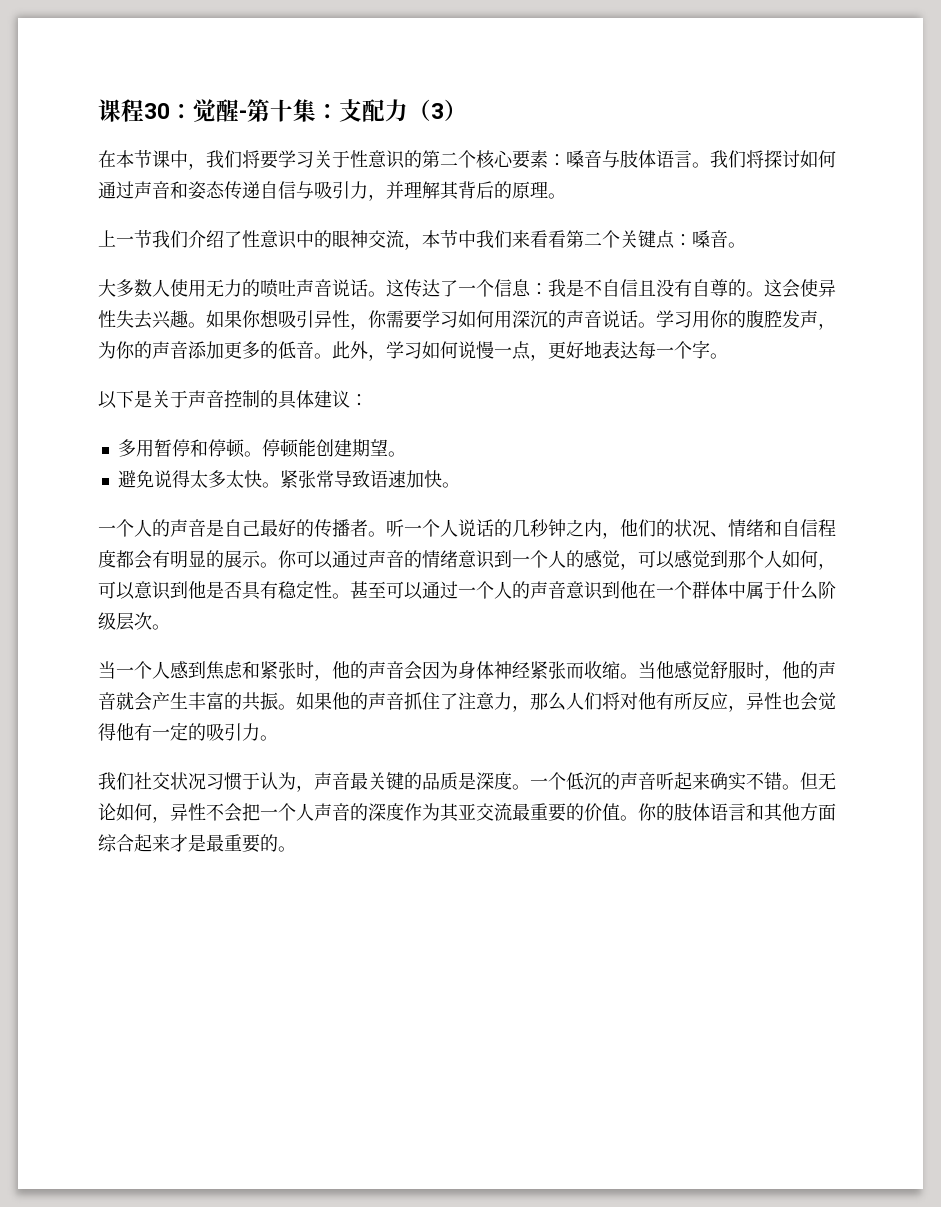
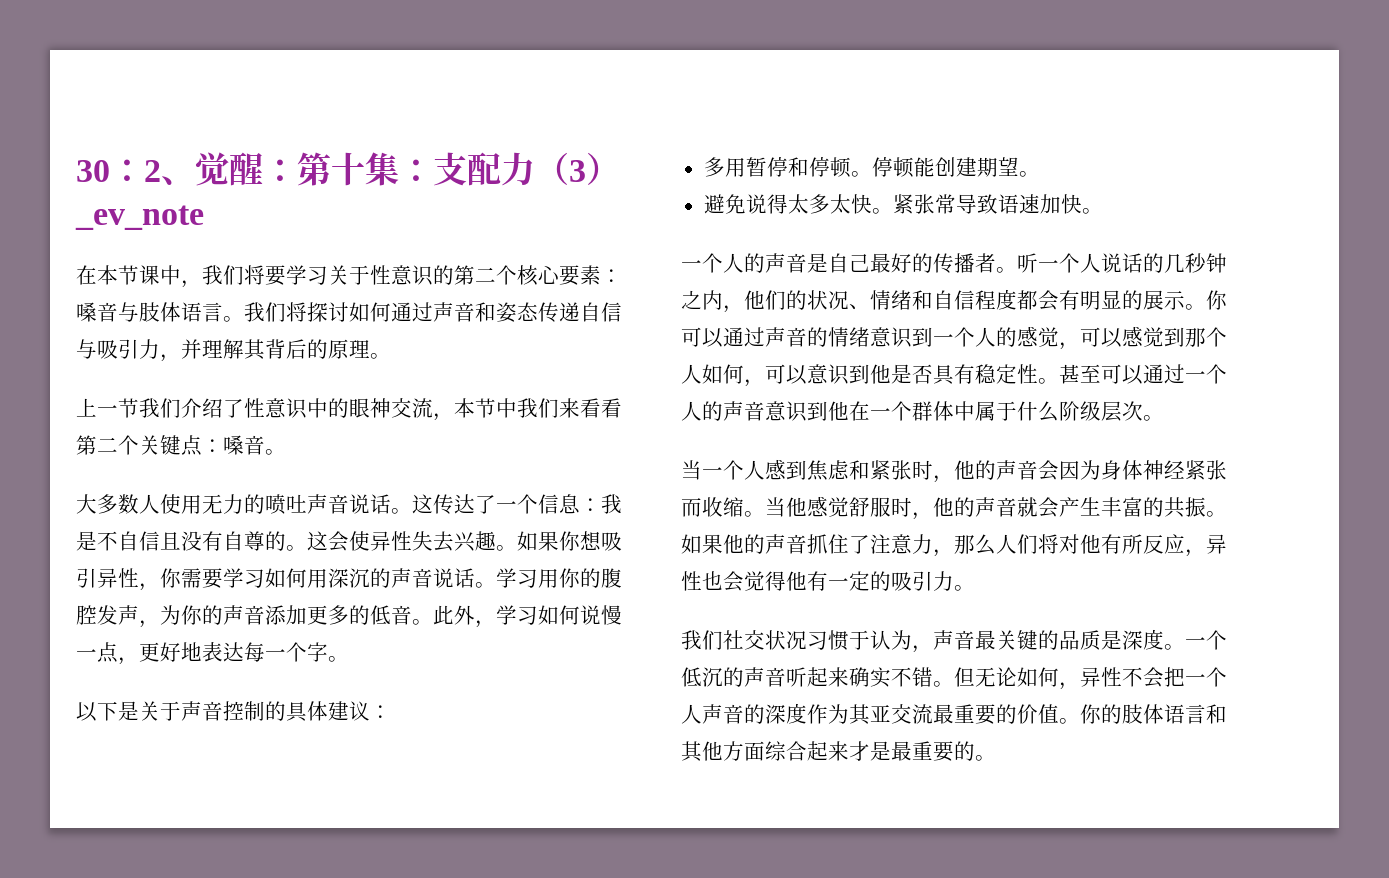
- 课程30：觉醒-第十集：支配力（3）
+ 30：2、觉醒：第十集：支配力（3）_ev_note

